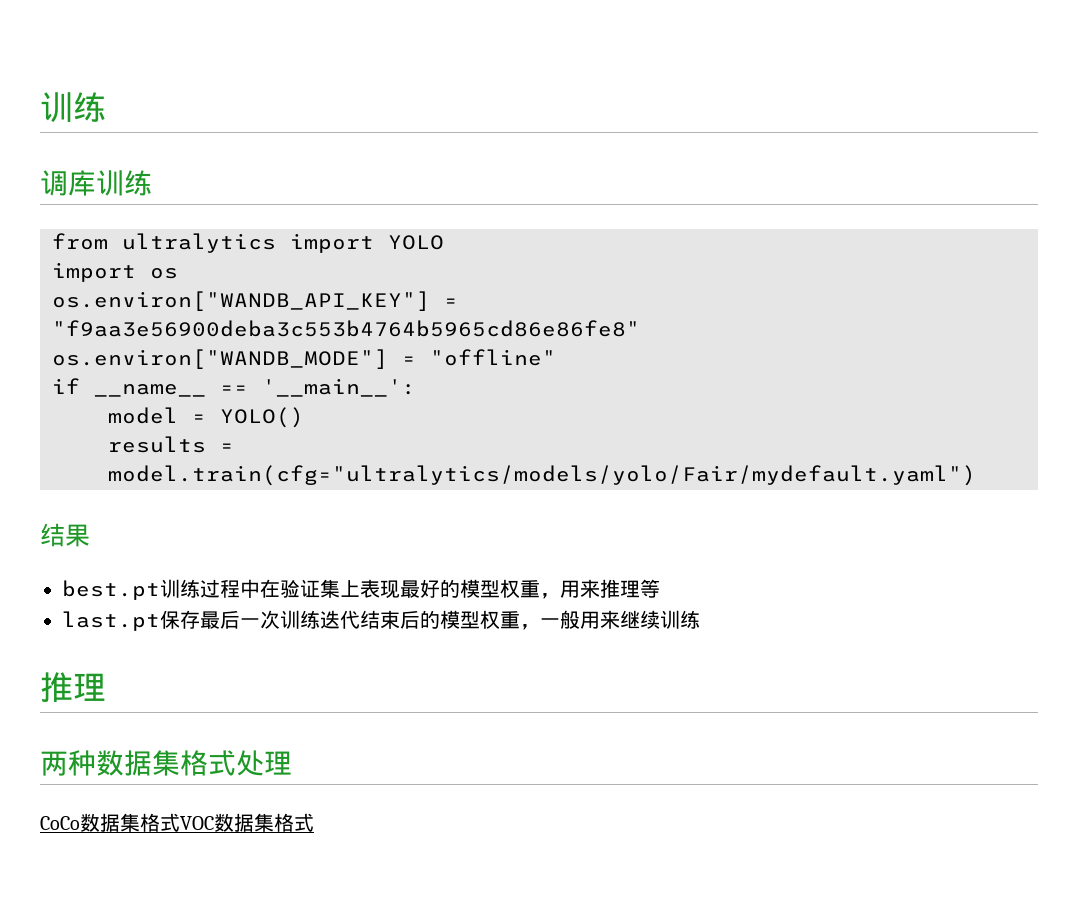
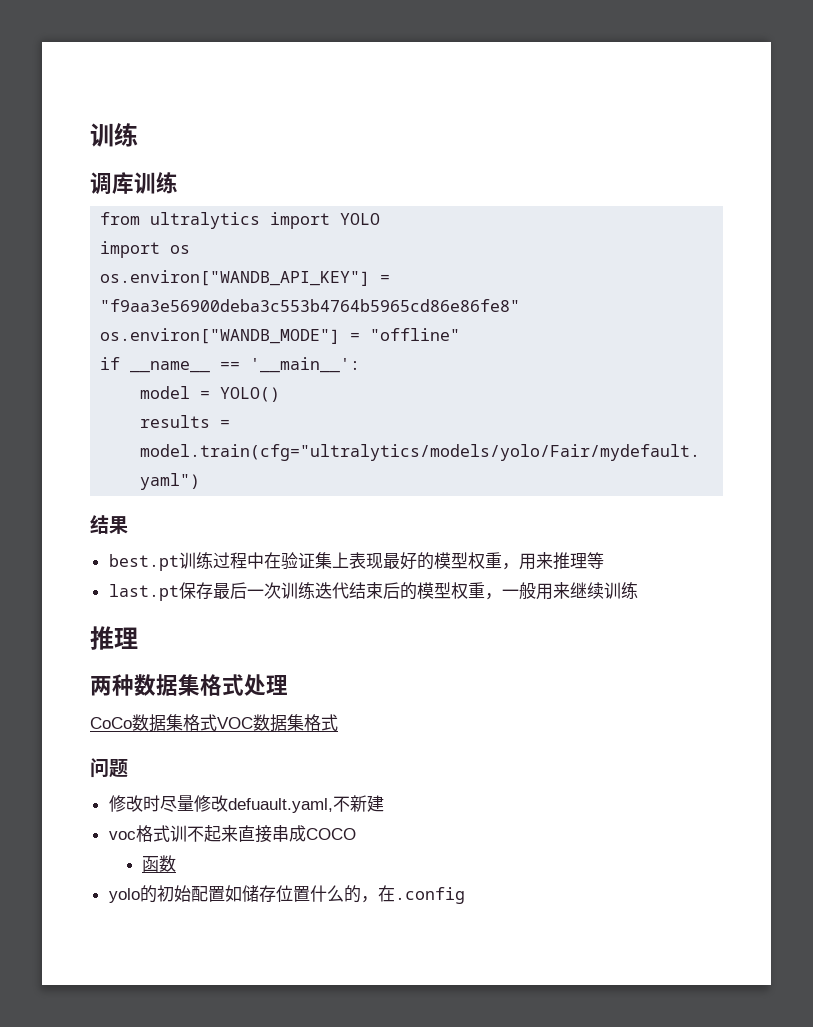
+ 问题
+ 修改时尽量修改defuault.yaml,不新建
+ voc格式训不起来直接串成COCO
+ 函数
+ yolo的初始配置如储存位置什么的，在.config

